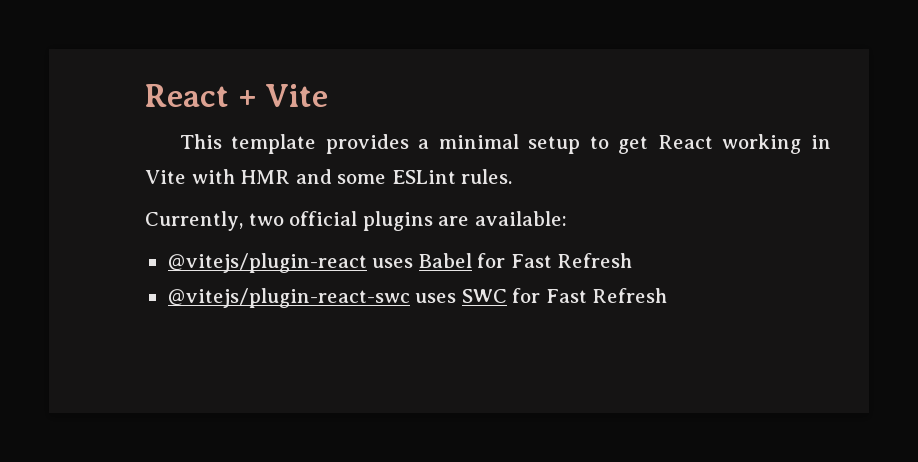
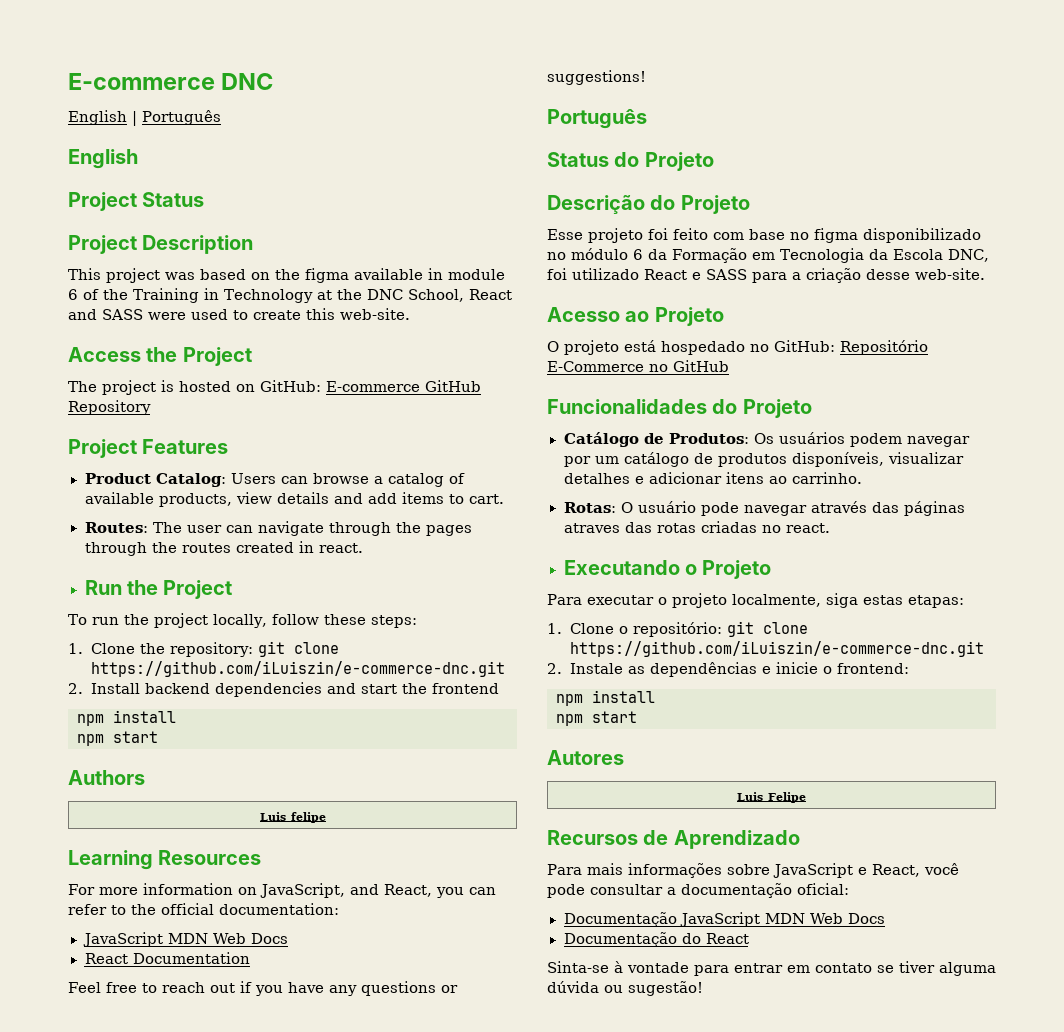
- React + Vite
- This template provides a minimal setup to get React working in Vite with HMR and some ESLint rules.
- Currently, two official plugins are available:
- @vitejs/plugin-react uses Babel for Fast Refresh
- @vitejs/plugin-react-swc uses SWC for Fast Refresh
+ E-commerce DNC
+ English | Português
+ English
+ Project Status
+ Project Description
+ This project was based on the figma available in module 6 of the Training in Technology at the DNC School, React and SASS were used to create this web-site.
+ Access the Project
+ The project is hosted on GitHub: E-commerce GitHub Repository
+ Project Features
+ Product Catalog: Users can browse a catalog of available products, view details and add items to cart.
+ Routes: The user can navigate through the pages through the routes created in react.
+ Run the Project
+ To run the project locally, follow these steps:
+ 1. Clone the repository: git clone https://github.com/iLuiszin/e-commerce-dnc.git
+ 2. Install backend dependencies and start the frontend
+ npm install
+ npm start
+ Authors
+ Luis felipe
+ Learning Resources
+ For more information on JavaScript, and React, you can refer to the official documentation:
+ JavaScript MDN Web Docs
+ React Documentation
+ Feel free to reach out if you have any questions or suggestions!
+ Português
+ Status do Projeto
+ Descrição do Projeto
+ Esse projeto foi feito com base no figma disponibilizado no módulo 6 da Formação em Tecnologia da Escola DNC, foi utilizado React e SASS para a criação desse web-site.
+ Acesso ao Projeto
+ O projeto está hospedado no GitHub: Repositório E-Commerce no GitHub
+ Funcionalidades do Projeto
+ Catálogo de Produtos: Os usuários podem navegar por um catálogo de produtos disponíveis, visualizar detalhes e adicionar itens ao carrinho.
+ Rotas: O usuário pode navegar através das páginas atraves das rotas criadas no react.
+ Executando o Projeto
+ Para executar o projeto localmente, siga estas etapas:
+ 1. Clone o repositório: git clone https://github.com/iLuiszin/e-commerce-dnc.git
+ 2. Instale as dependências e inicie o frontend:
+ npm install
+ npm start
+ Autores
+ Luis Felipe
+ Recursos de Aprendizado
+ Para mais informações sobre JavaScript e React, você pode consultar a documentação oficial:
+ Documentação JavaScript MDN Web Docs
+ Documentação do React
+ Sinta-se à vontade para entrar em contato se tiver alguma dúvida ou sugestão!

